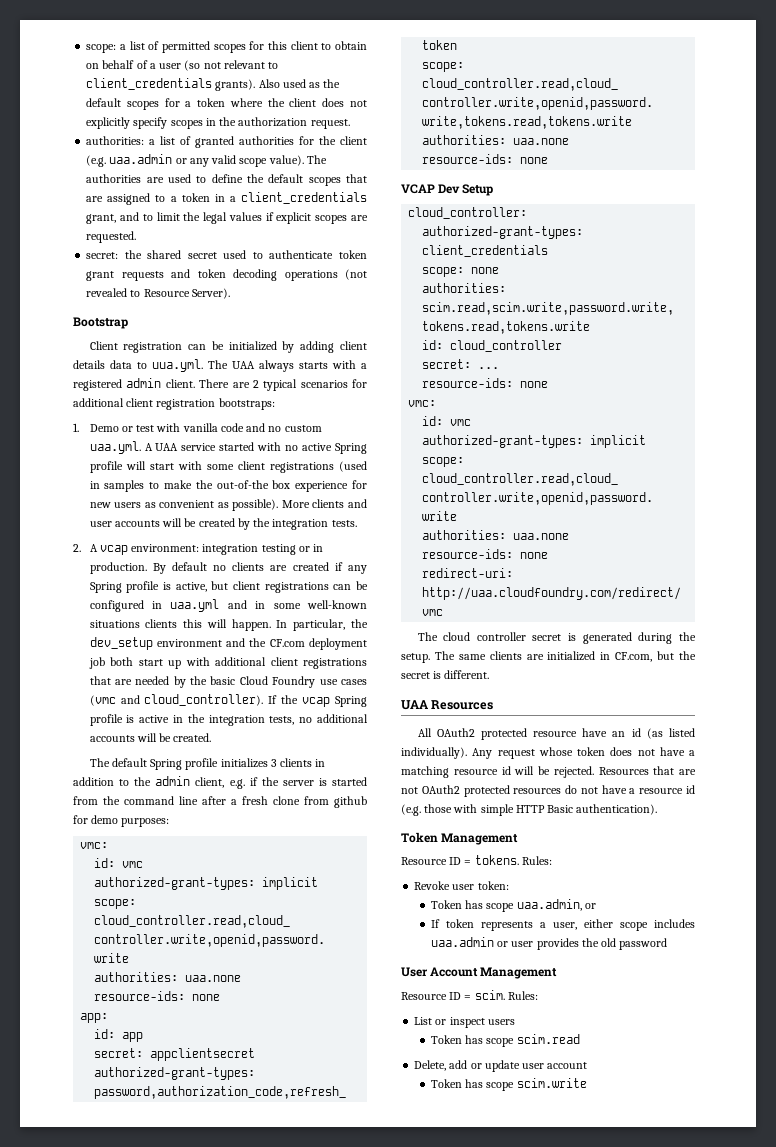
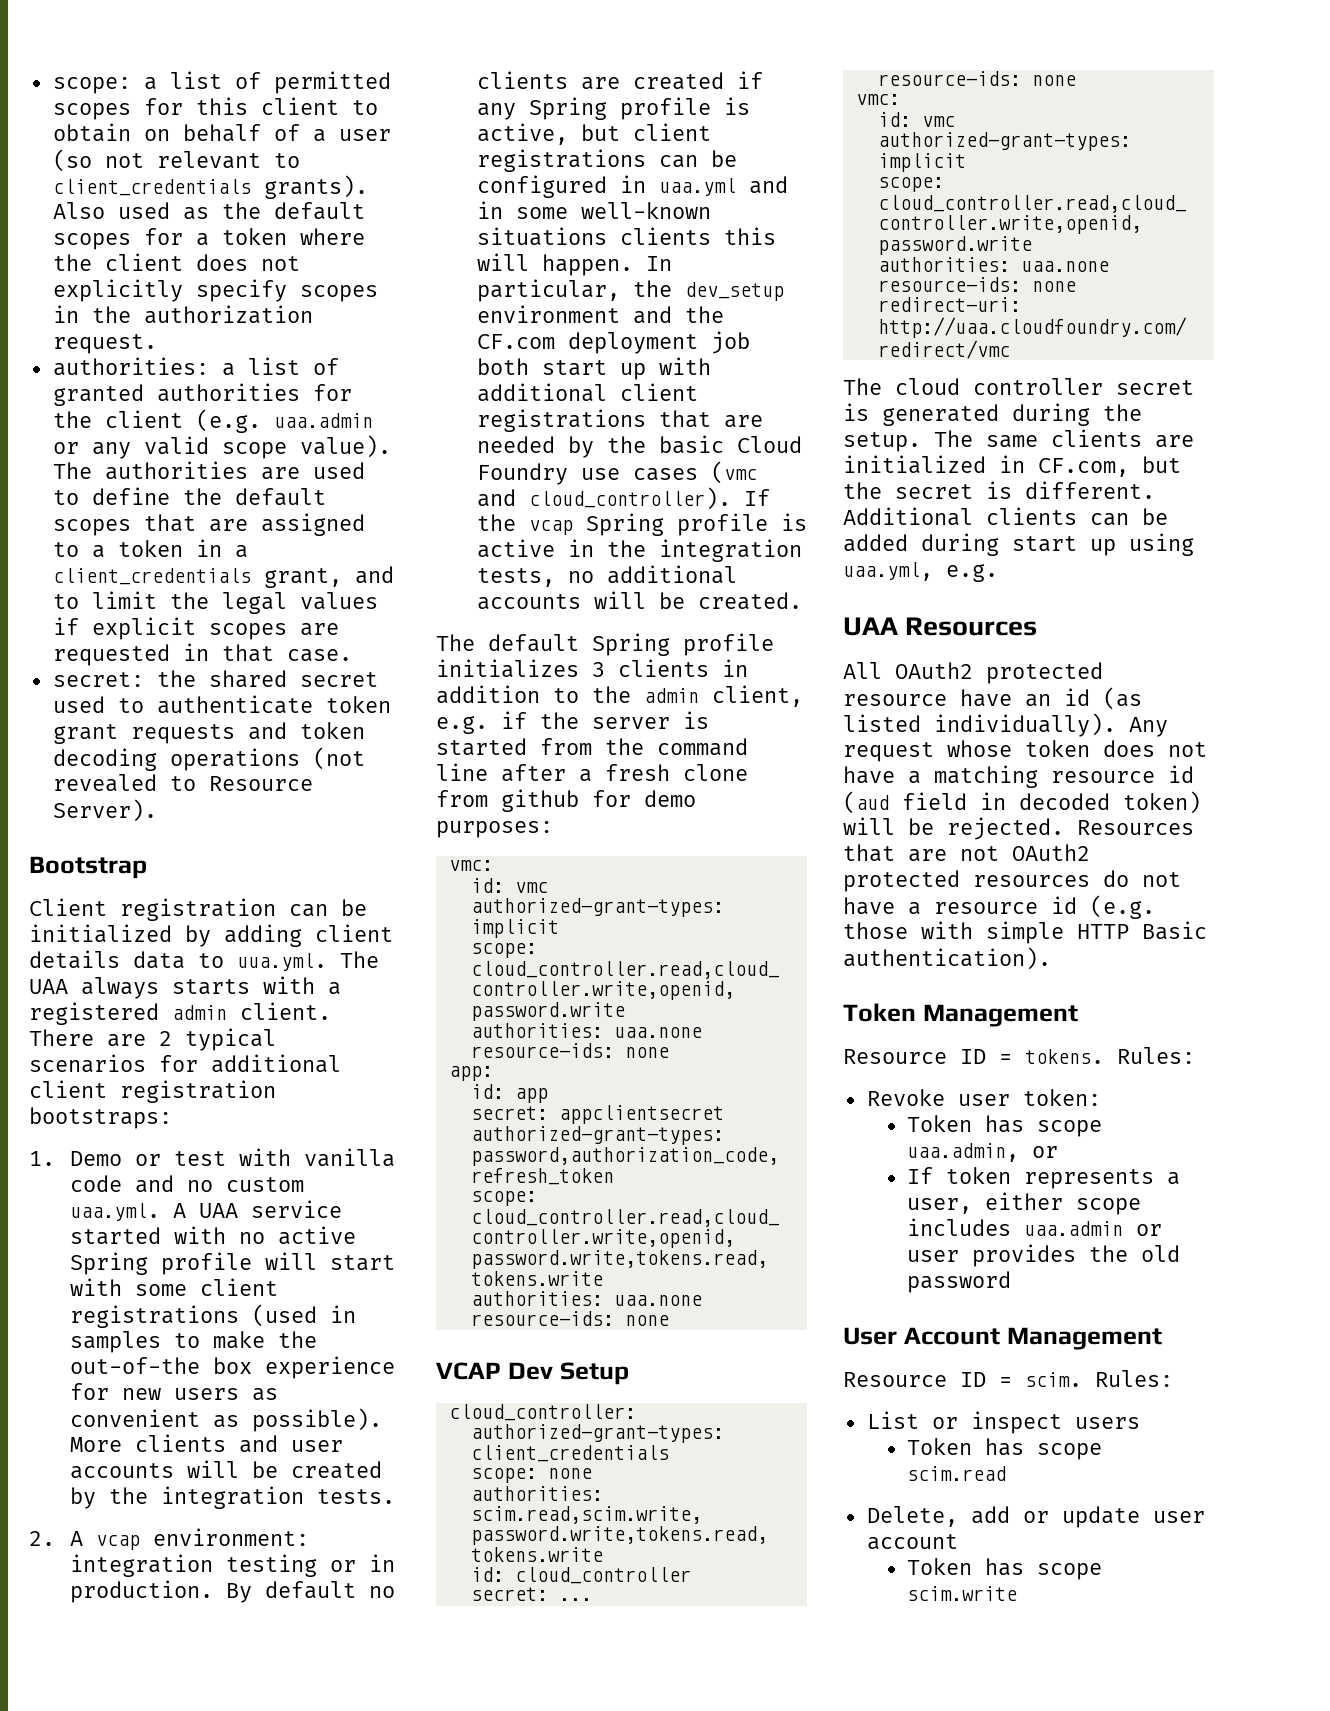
- The authorities are used to define the default scopes that are assigned to a token in a client_credentials grant, and to limit the legal values if explicit scopes are requested.
+ The authorities are used to define the default scopes that are assigned to a token in a client_credentials grant, and to limit the legal values if explicit scopes are requested in that case.
+ Additional clients can be added during start up using uaa.yml, e.g.
- Any request whose token does not have a matching resource id will be rejected.
+ Any request whose token does not have a matching resource id (aud field in decoded token) will be rejected.

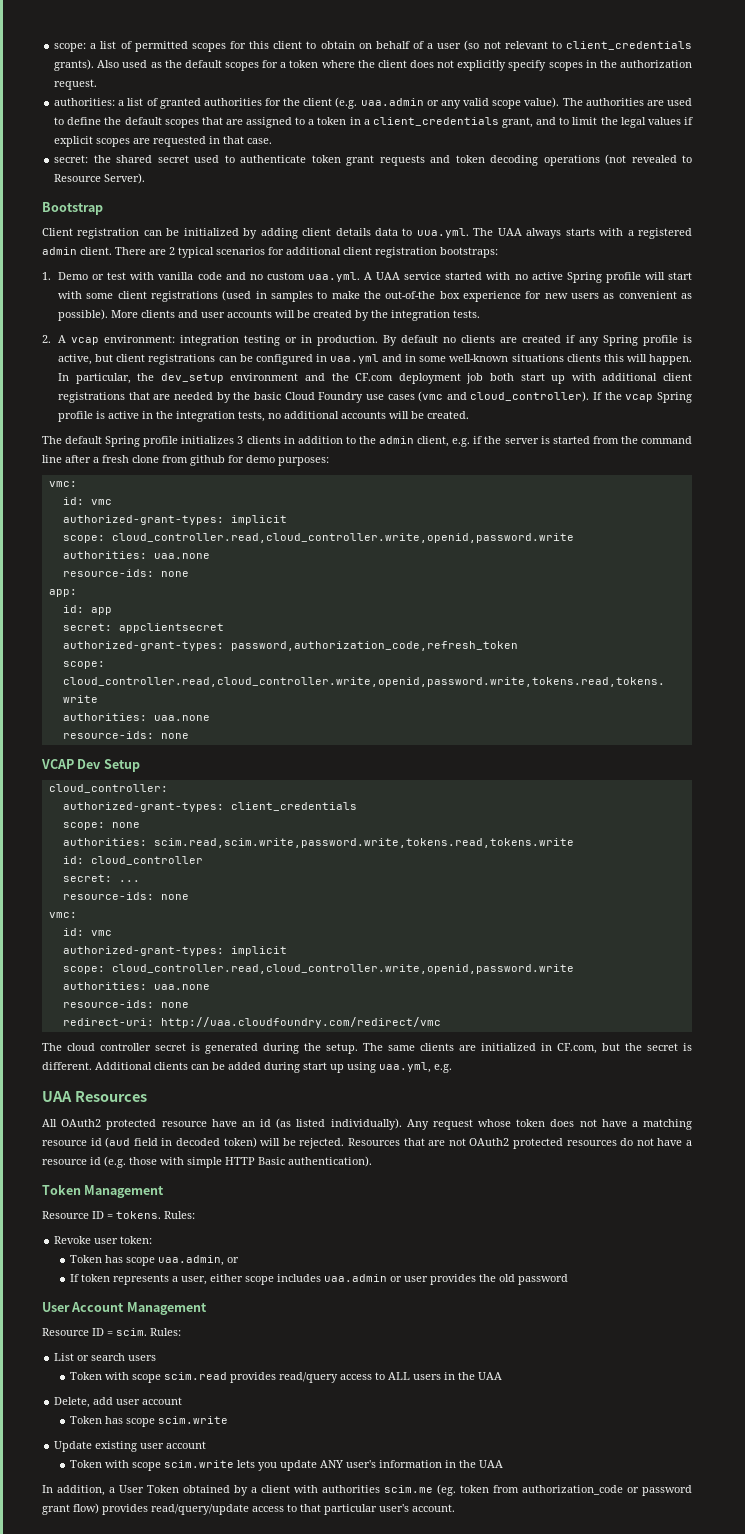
- List or inspect users
+ List or search users
- Token has scope scim.read
+ Token with scope scim.read provides read/query access to ALL users in the UAA
- Delete, add or update user account
+ Delete, add user account
+ Update existing user account
+ Token with scope scim.write lets you update ANY user's information in the UAA
+ In addition, a User Token obtained by a client with authorities scim.me (eg. token from authorization_code or password grant flow) provides read/query/update access to that particular user's account.

